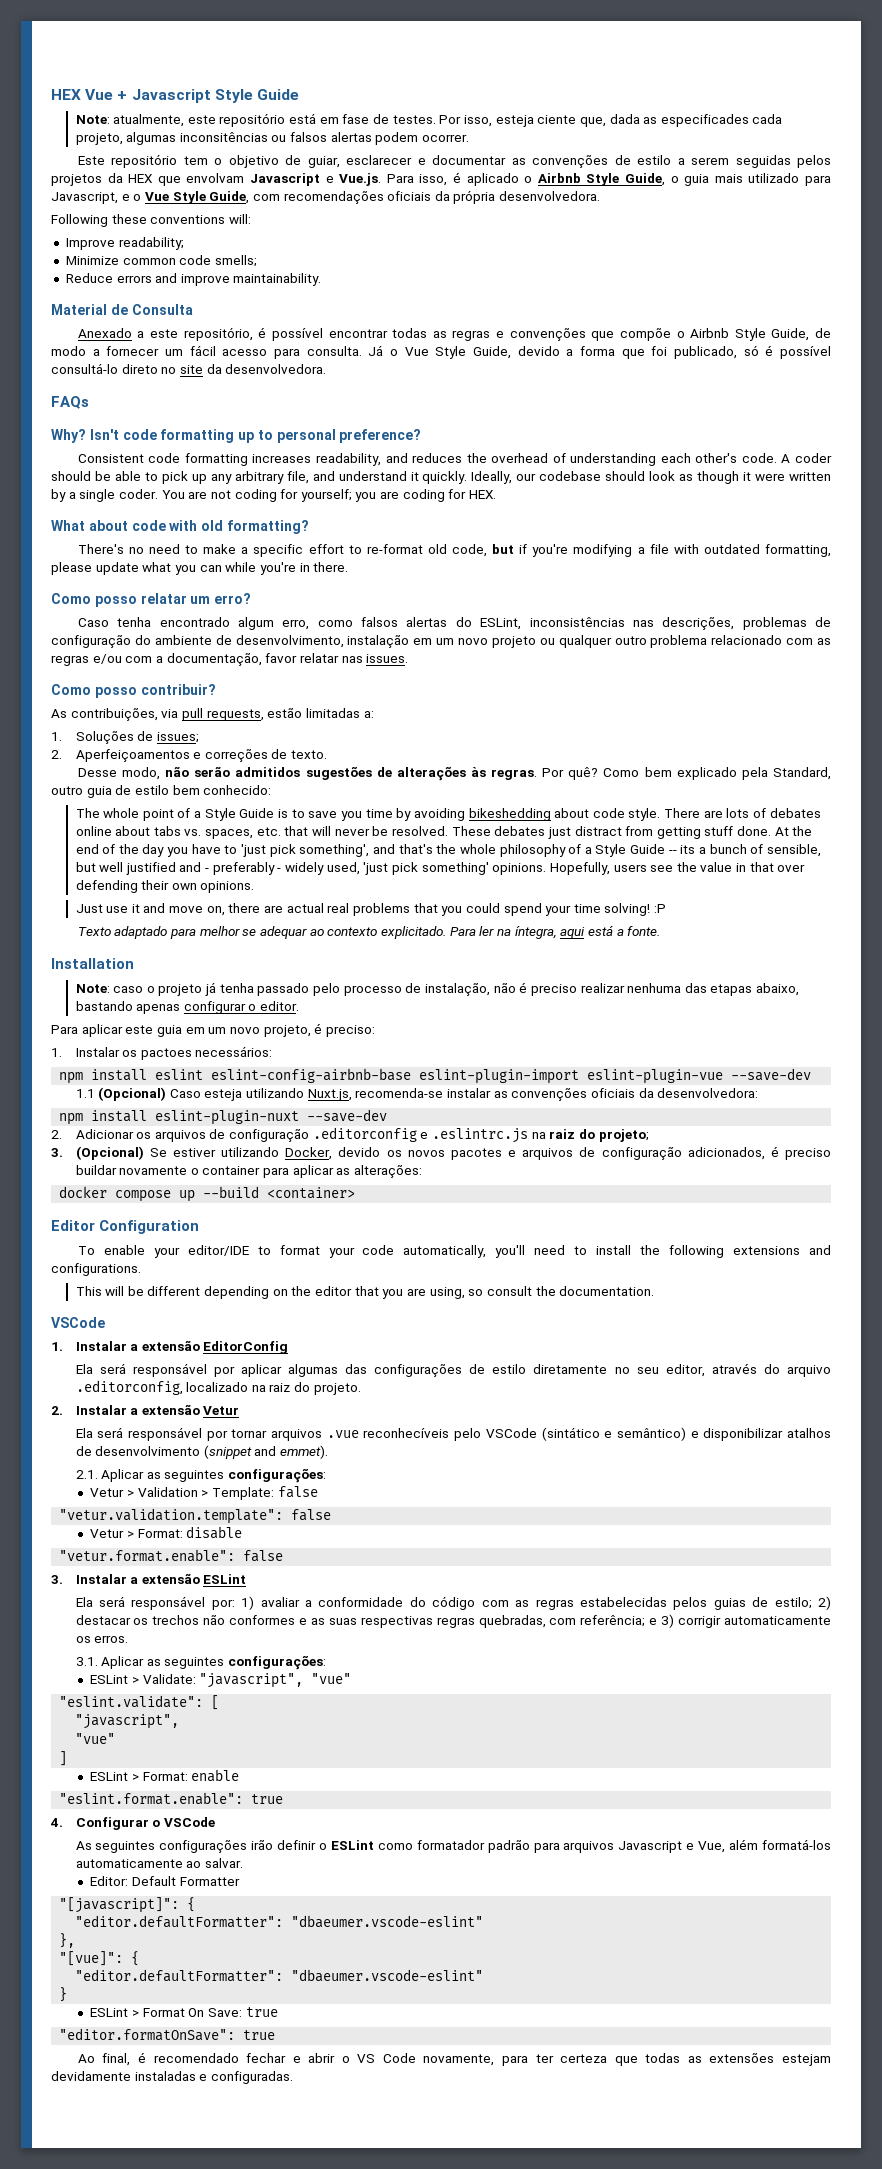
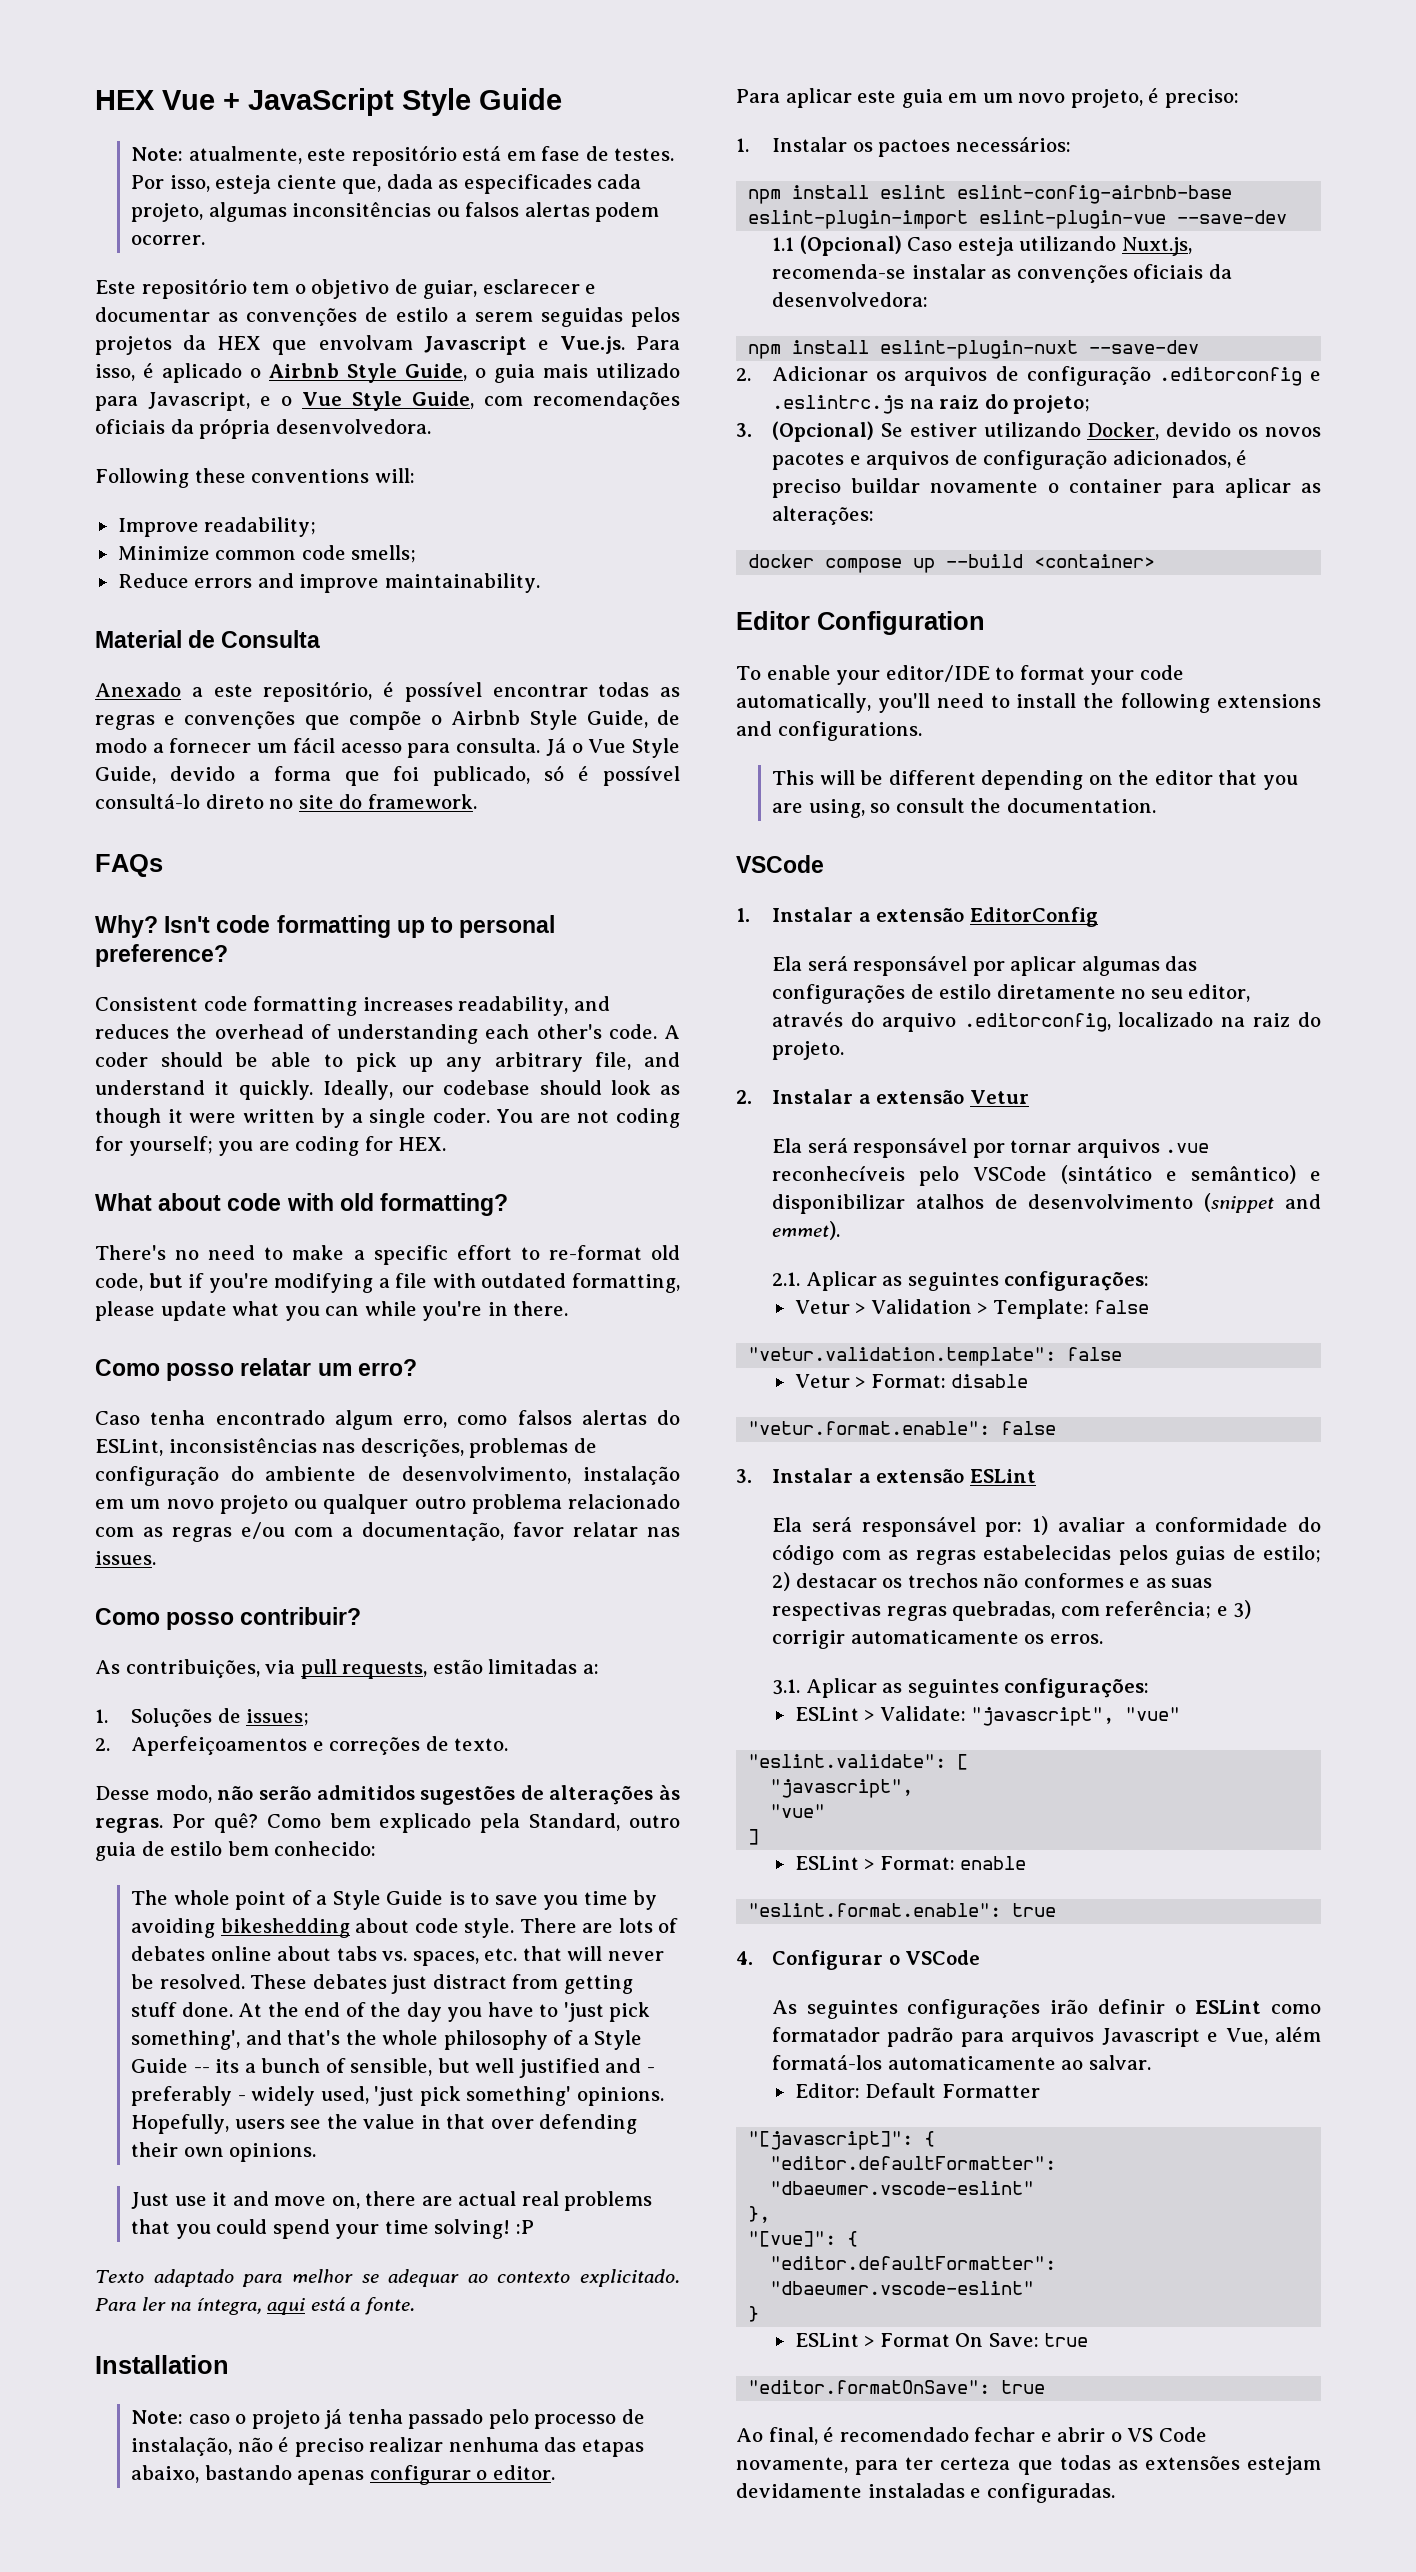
- HEX Vue + Javascript Style Guide
+ HEX Vue + JavaScript Style Guide
- Já o Vue Style Guide, devido a forma que foi publicado, só é possível consultá-lo direto no site da desenvolvedora.
+ Já o Vue Style Guide, devido a forma que foi publicado, só é possível consultá-lo direto no site do framework.

